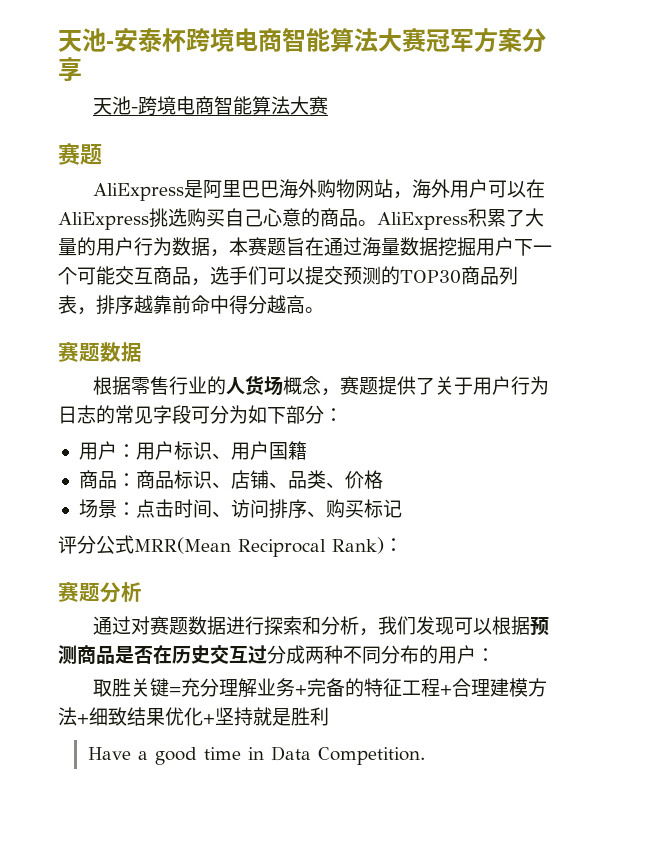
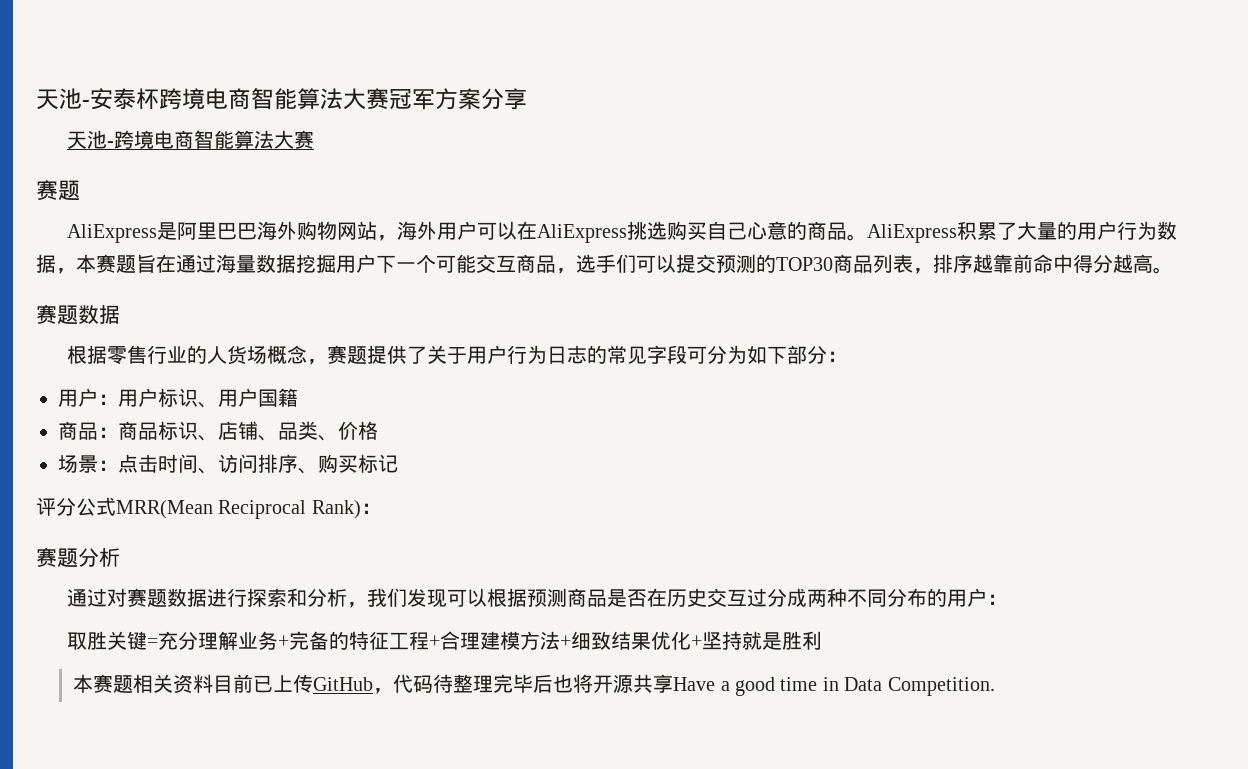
- Have a good time in Data Competition.
+ 本赛题相关资料目前已上传GitHub，代码待整理完毕后也将开源共享Have a good time in Data Competition.

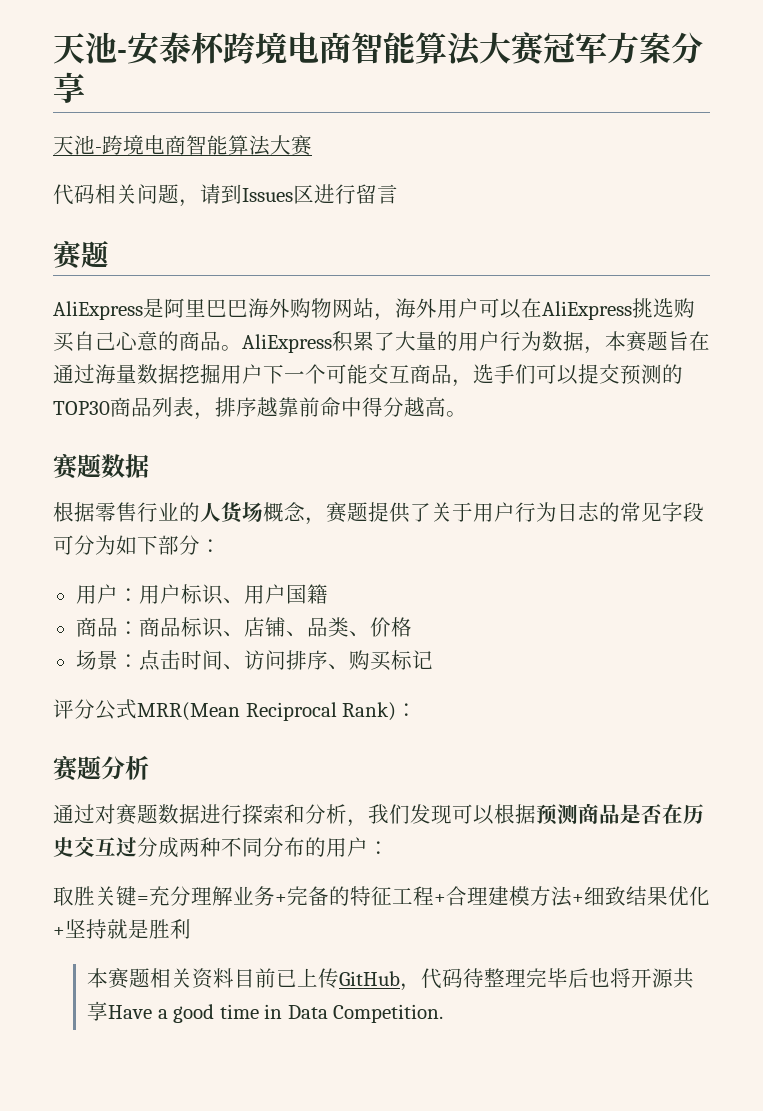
+ 代码相关问题，请到Issues区进行留言

